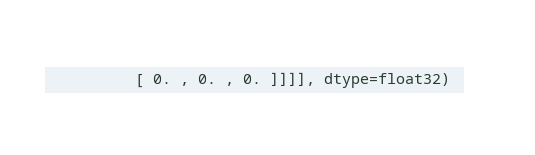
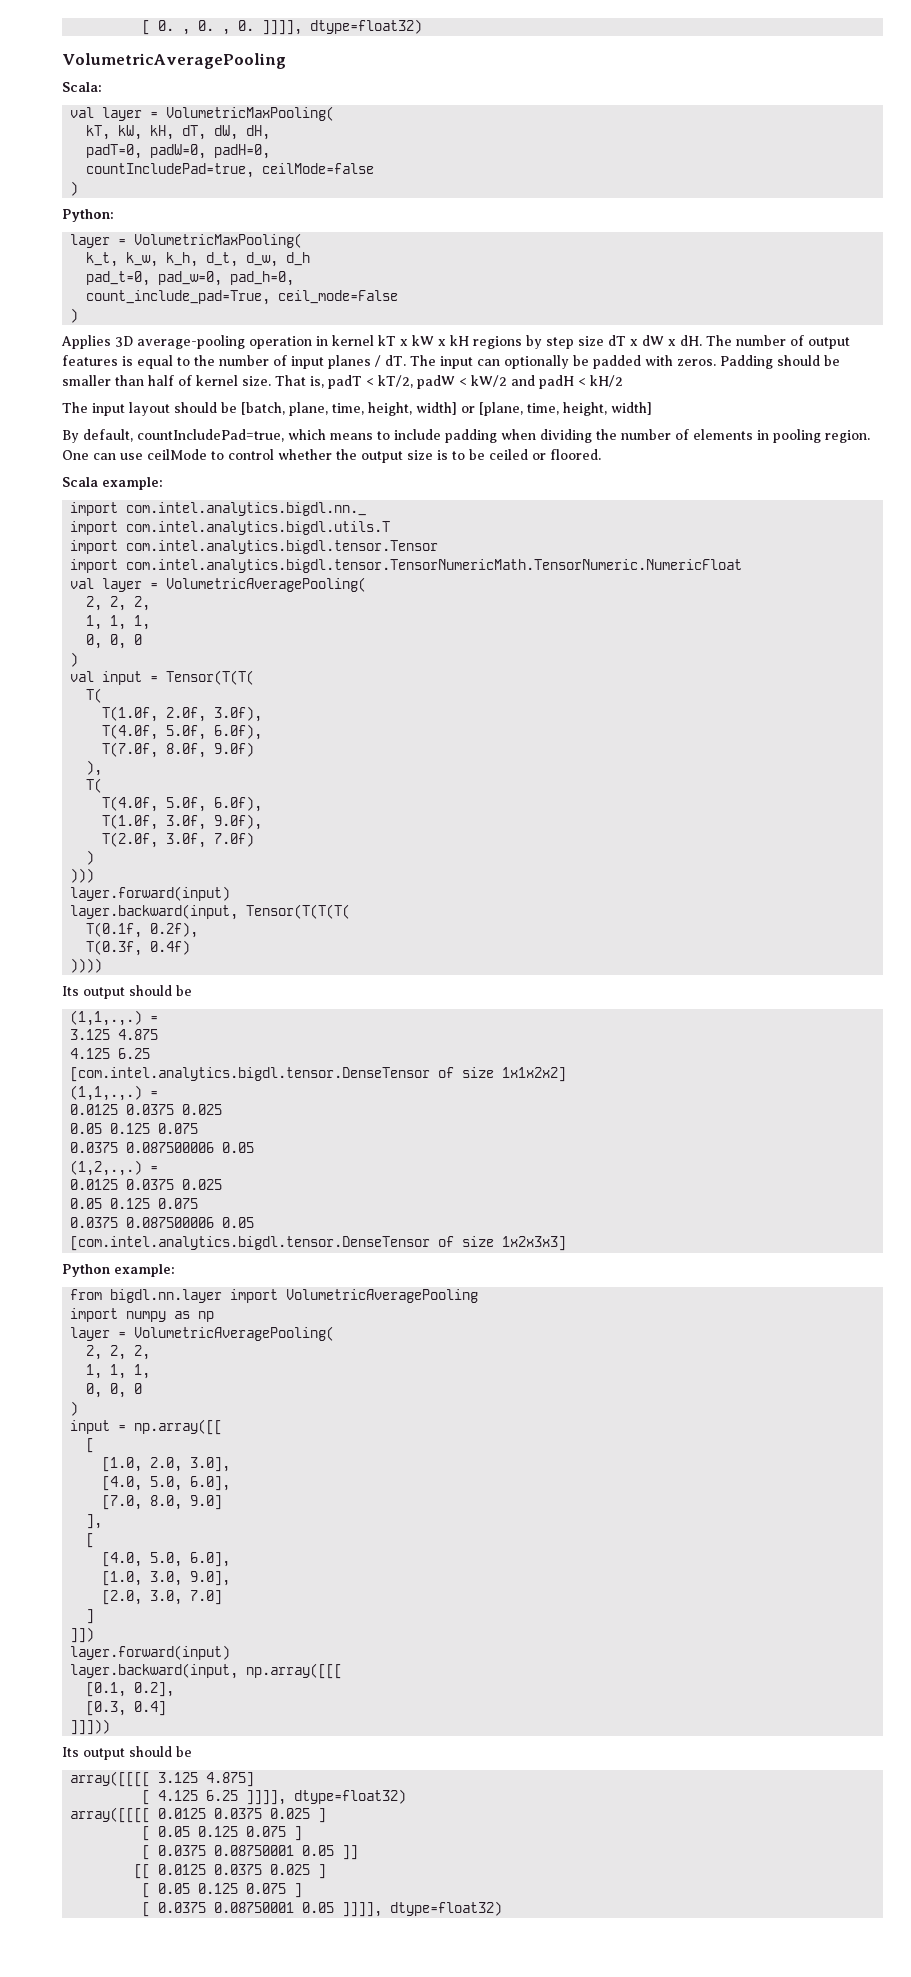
  [ 0. , 0. , 0. ]]]], dtype=float32)
+ VolumetricAveragePooling
+ Scala:
+ val layer = VolumetricMaxPooling(
+ kT, kW, kH, dT, dW, dH,
+ padT=0, padW=0, padH=0,
+ countIncludePad=true, ceilMode=false
+ )
+ Python:
+ layer = VolumetricMaxPooling(
+ k_t, k_w, k_h, d_t, d_w, d_h
+ pad_t=0, pad_w=0, pad_h=0,
+ count_include_pad=True, ceil_mode=False
+ )
+ Applies 3D average-pooling operation in kernel kT x kW x kH regions by step size dT x dW x dH. The number of output features is equal to the number of input planes / dT. The input can optionally be padded with zeros. Padding should be smaller than half of kernel size. That is, padT < kT/2, padW < kW/2 and padH < kH/2
+ The input layout should be [batch, plane, time, height, width] or [plane, time, height, width]
+ By default, countIncludePad=true, which means to include padding when dividing the number of elements in pooling region. One can use ceilMode to control whether the output size is to be ceiled or floored.
+ Scala example:
+ import com.intel.analytics.bigdl.nn._
+ import com.intel.analytics.bigdl.utils.T
+ import com.intel.analytics.bigdl.tensor.Tensor
+ import com.intel.analytics.bigdl.tensor.TensorNumericMath.TensorNumeric.NumericFloat
+ val layer = VolumetricAveragePooling(
+ 2, 2, 2,
+ 1, 1, 1,
+ 0, 0, 0
+ )
+ val input = Tensor(T(T(
+ T(
+ T(1.0f, 2.0f, 3.0f),
+ T(4.0f, 5.0f, 6.0f),
+ T(7.0f, 8.0f, 9.0f)
+ ),
+ T(
+ T(4.0f, 5.0f, 6.0f),
+ T(1.0f, 3.0f, 9.0f),
+ T(2.0f, 3.0f, 7.0f)
+ )
+ )))
+ layer.forward(input)
+ layer.backward(input, Tensor(T(T(T(
+ T(0.1f, 0.2f),
+ T(0.3f, 0.4f)
+ ))))
+ Its output should be
+ (1,1,.,.) =
+ 3.125 4.875
+ 4.125 6.25
+ [com.intel.analytics.bigdl.tensor.DenseTensor of size 1x1x2x2]
+ (1,1,.,.) =
+ 0.0125 0.0375 0.025
+ 0.05 0.125 0.075
+ 0.0375 0.087500006 0.05
+ (1,2,.,.) =
+ 0.0125 0.0375 0.025
+ 0.05 0.125 0.075
+ 0.0375 0.087500006 0.05
+ [com.intel.analytics.bigdl.tensor.DenseTensor of size 1x2x3x3]
+ Python example:
+ from bigdl.nn.layer import VolumetricAveragePooling
+ import numpy as np
+ layer = VolumetricAveragePooling(
+ 2, 2, 2,
+ 1, 1, 1,
+ 0, 0, 0
+ )
+ input = np.array([[
+ [
+ [1.0, 2.0, 3.0],
+ [4.0, 5.0, 6.0],
+ [7.0, 8.0, 9.0]
+ ],
+ [
+ [4.0, 5.0, 6.0],
+ [1.0, 3.0, 9.0],
+ [2.0, 3.0, 7.0]
+ ]
+ ]])
+ layer.forward(input)
+ layer.backward(input, np.array([[[
+ [0.1, 0.2],
+ [0.3, 0.4]
+ ]]]))
+ Its output should be
+ array([[[[ 3.125 4.875]
+ [ 4.125 6.25 ]]]], dtype=float32)
+ array([[[[ 0.0125 0.0375 0.025 ]
+ [ 0.05 0.125 0.075 ]
+ [ 0.0375 0.08750001 0.05 ]]
+ [[ 0.0125 0.0375 0.025 ]
+ [ 0.05 0.125 0.075 ]
+ [ 0.0375 0.08750001 0.05 ]]]], dtype=float32)

